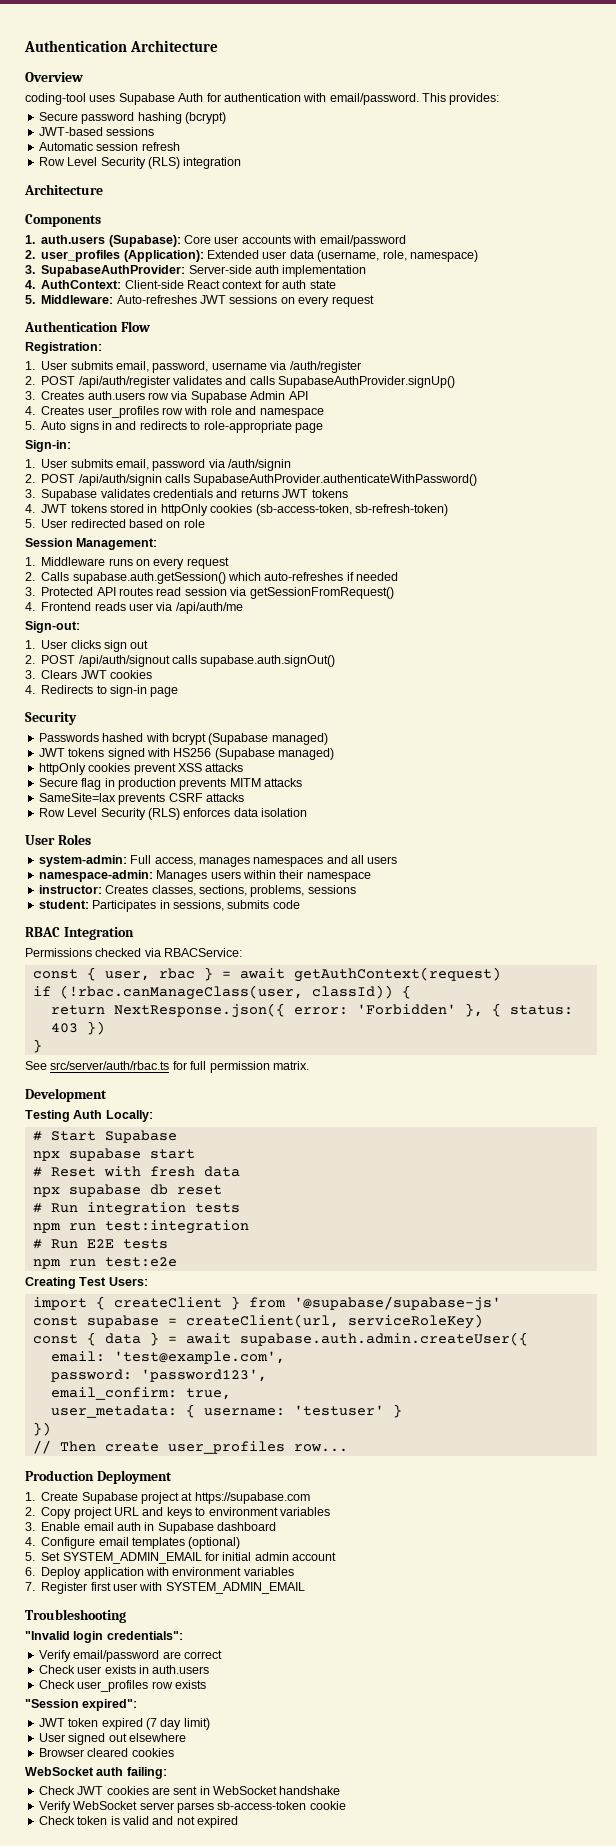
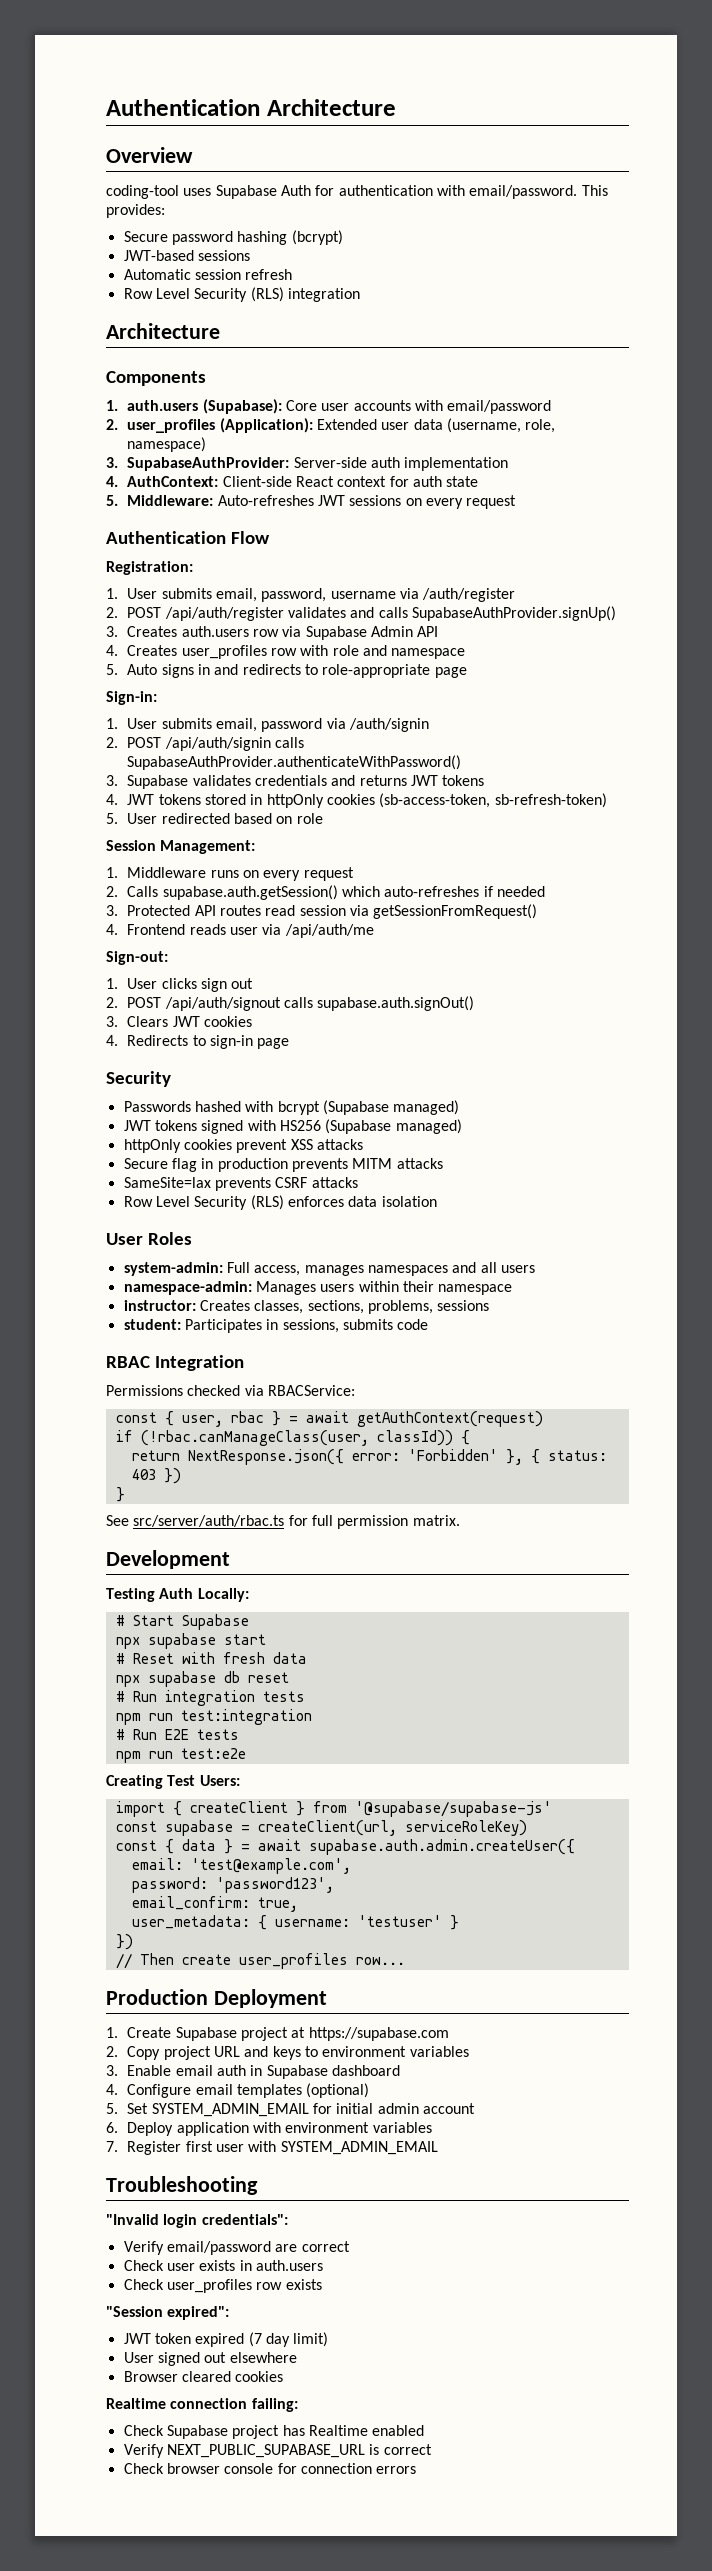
- WebSocket auth failing:
+ Realtime connection failing:
- Check JWT cookies are sent in WebSocket handshake
- Verify WebSocket server parses sb-access-token cookie
- Check token is valid and not expired
+ Check Supabase project has Realtime enabled
+ Verify NEXT_PUBLIC_SUPABASE_URL is correct
+ Check browser console for connection errors

